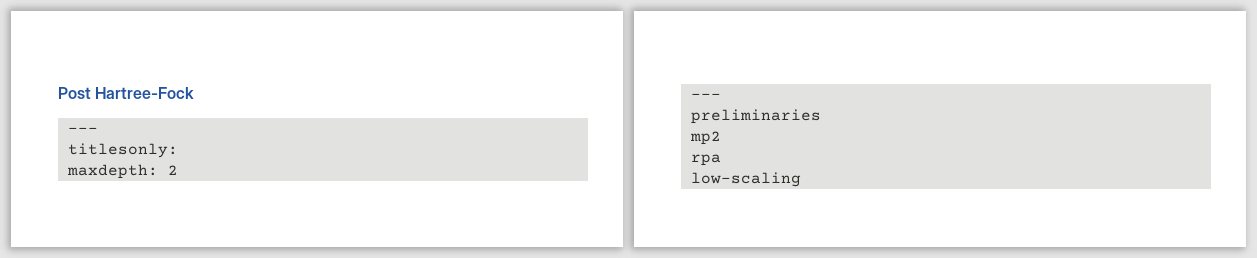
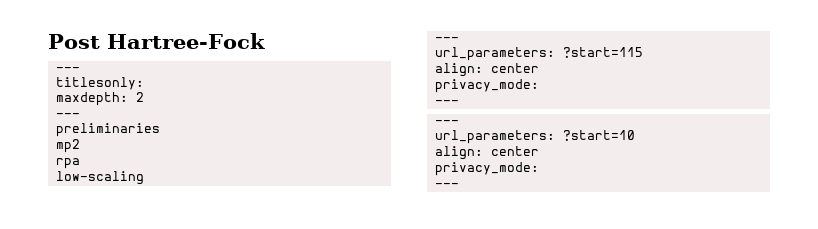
  low-scaling
+ ---
+ url_parameters: ?start=115
+ align: center
+ privacy_mode:
+ ---
+ ---
+ url_parameters: ?start=10
+ align: center
+ privacy_mode:
+ ---

